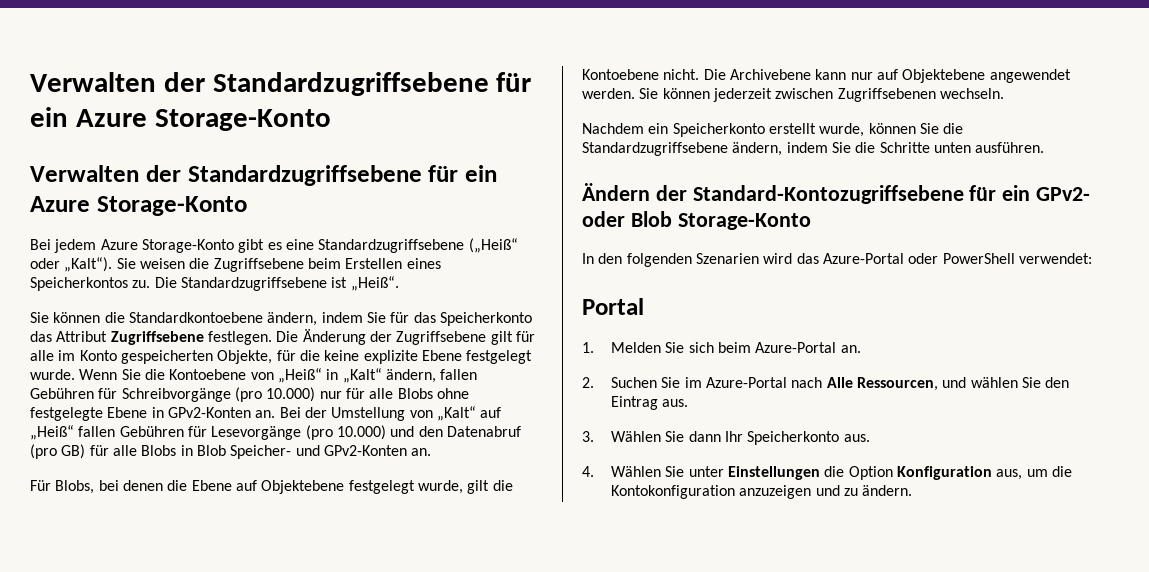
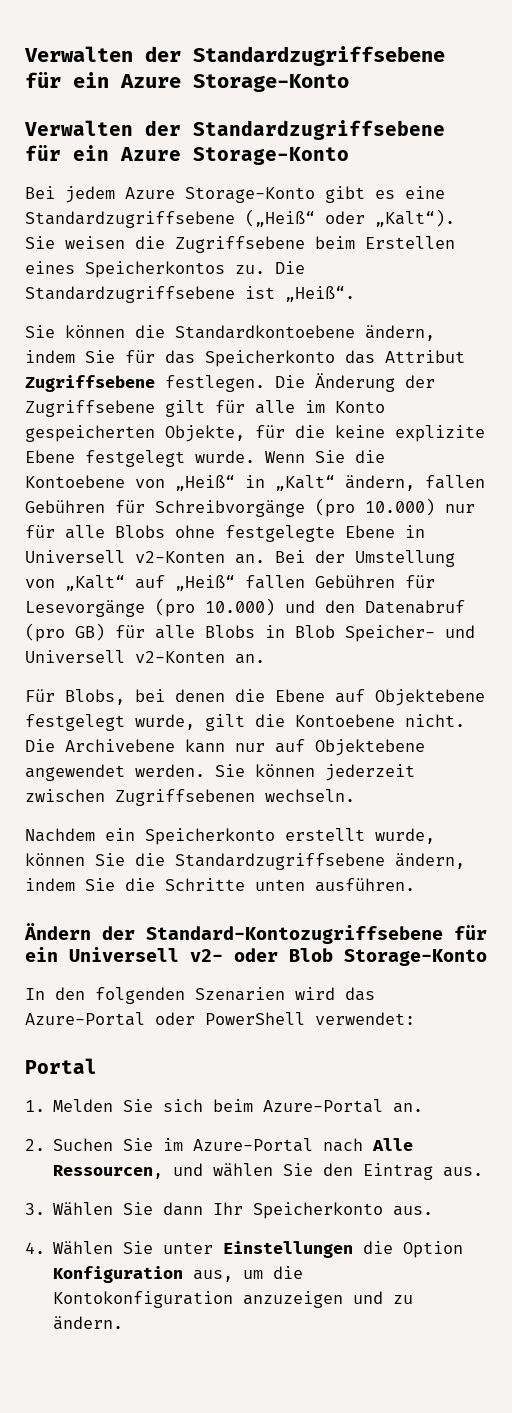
- Wenn Sie die Kontoebene von „Heiß“ in „Kalt“ ändern, fallen Gebühren für Schreibvorgänge (pro 10.000) nur für alle Blobs ohne festgelegte Ebene in GPv2-Konten an.
+ Wenn Sie die Kontoebene von „Heiß“ in „Kalt“ ändern, fallen Gebühren für Schreibvorgänge (pro 10.000) nur für alle Blobs ohne festgelegte Ebene in Universell v2-Konten an.
- Bei der Umstellung von „Kalt“ auf „Heiß“ fallen Gebühren für Lesevorgänge (pro 10.000) und den Datenabruf (pro GB) für alle Blobs in Blob Speicher- und GPv2-Konten an.
+ Bei der Umstellung von „Kalt“ auf „Heiß“ fallen Gebühren für Lesevorgänge (pro 10.000) und den Datenabruf (pro GB) für alle Blobs in Blob Speicher- und Universell v2-Konten an.
- Ändern der Standard-Kontozugriffsebene für ein GPv2- oder Blob Storage-Konto
+ Ändern der Standard-Kontozugriffsebene für ein Universell v2- oder Blob Storage-Konto

